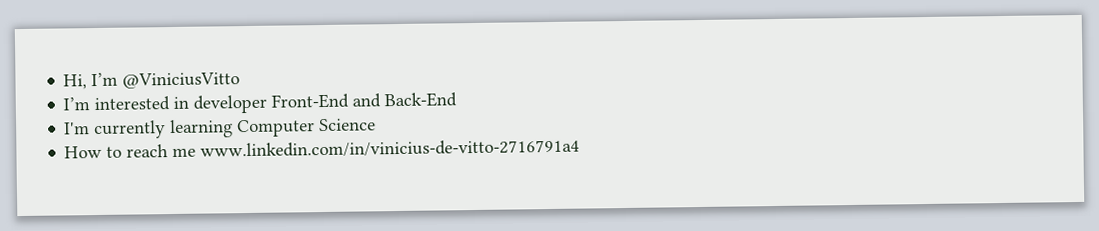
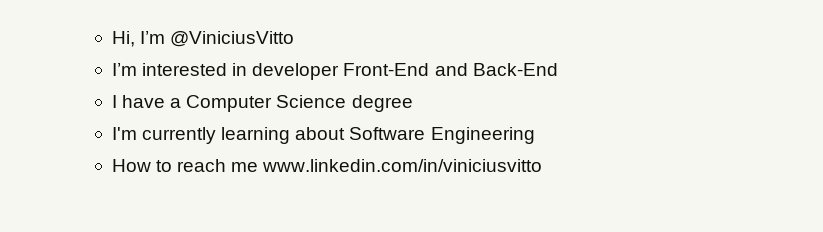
+ I have a Computer Science degree
- I'm currently learning Computer Science
+ I'm currently learning about Software Engineering
- How to reach me www.linkedin.com/in/vinicius-de-vitto-2716791a4
+ How to reach me www.linkedin.com/in/viniciusvitto

